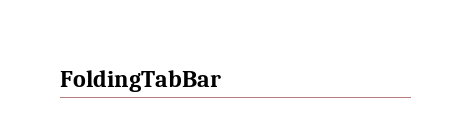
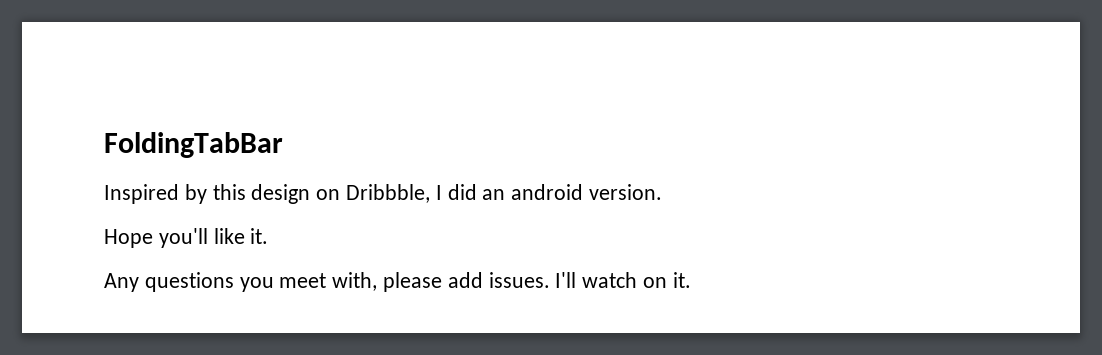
+ Inspired by this design on Dribbble, I did an android version.
+ Hope you'll like it.
+ Any questions you meet with, please add issues. I'll watch on it.

